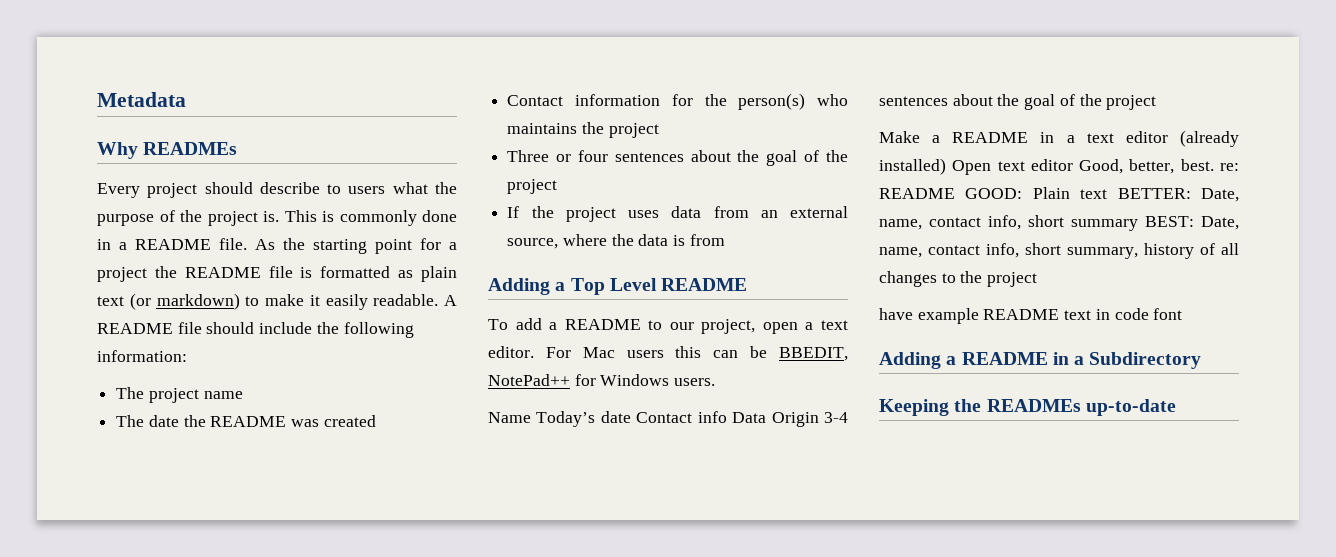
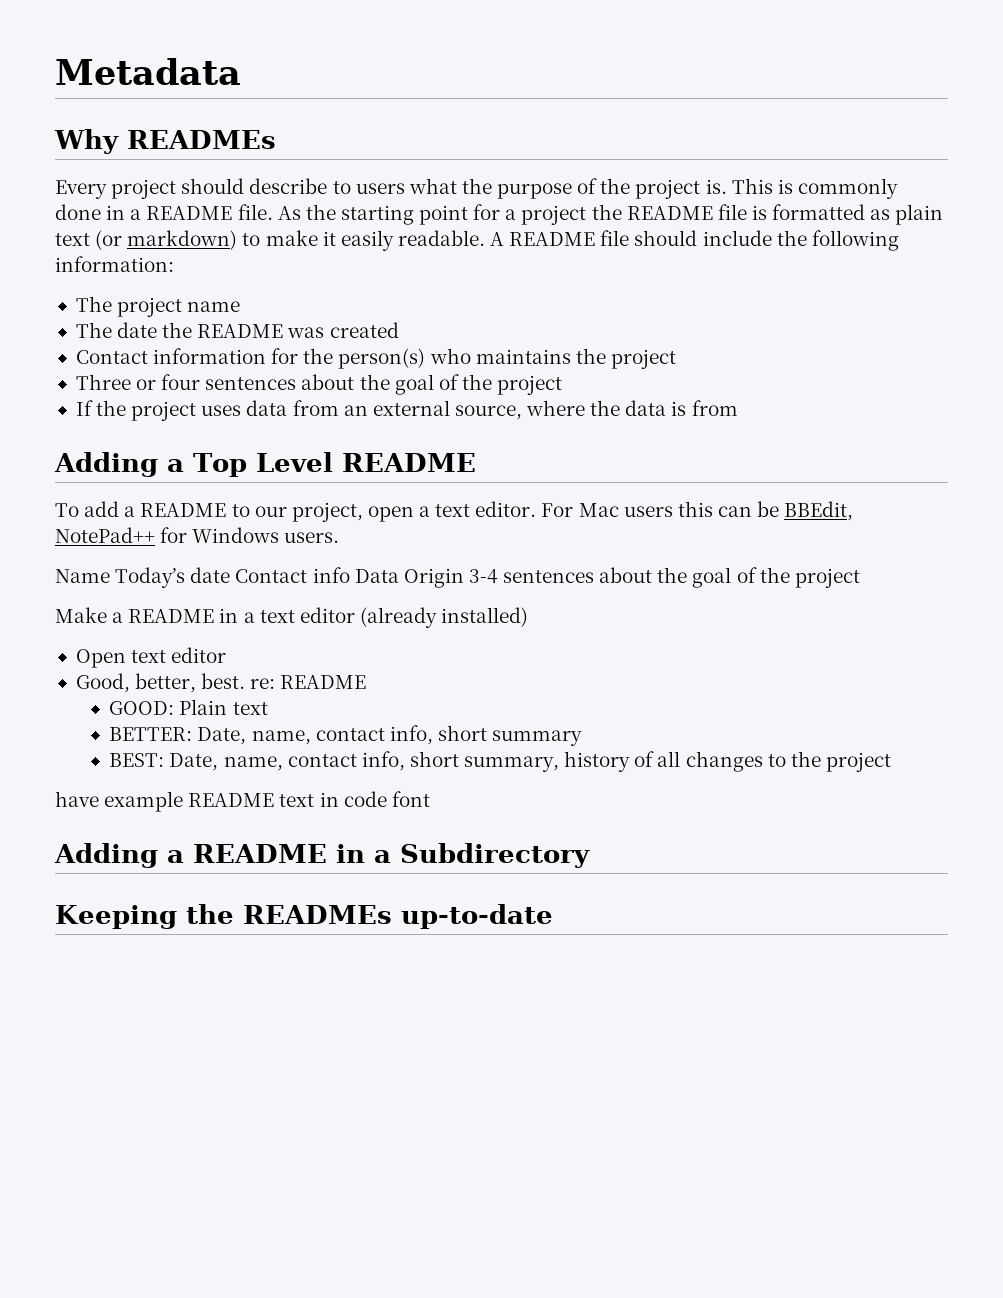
- For Mac users this can be BBEDIT, NotePad++ for Windows users.
+ For Mac users this can be BBEdit, NotePad++ for Windows users.
- Make a README in a text editor (already installed) Open text editor Good, better, best. re: README GOOD: Plain text BETTER: Date, name, contact info, short summary BEST: Date, name, contact info, short summary, history of all changes to the project
+ Make a README in a text editor (already installed)
+ Open text editor
+ Good, better, best. re: README
+ GOOD: Plain text
+ BETTER: Date, name, contact info, short summary
+ BEST: Date, name, contact info, short summary, history of all changes to the project

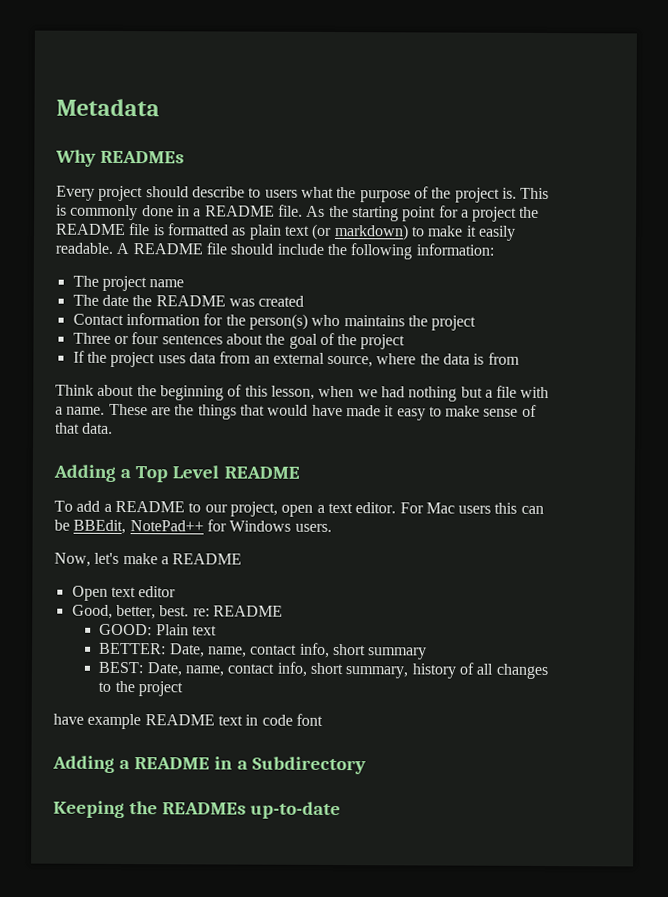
+ Think about the beginning of this lesson, when we had nothing but a file with a name. These are the things that would have made it easy to make sense of that data.
- Name Today’s date Contact info Data Origin 3-4 sentences about the goal of the project
- Make a README in a text editor (already installed)
+ Now, let's make a README

